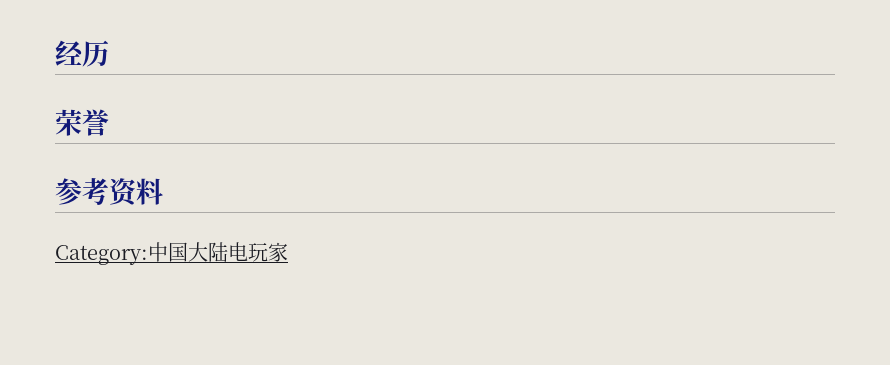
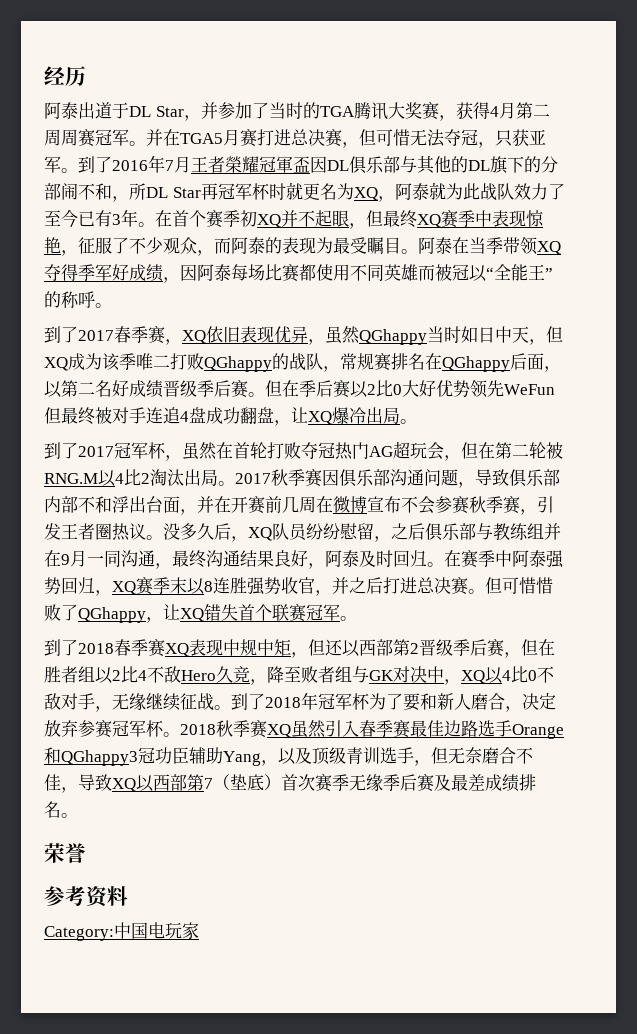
+ 阿泰出道于DL Star，并参加了当时的TGA腾讯大奖赛，获得4月第二周周赛冠军。并在TGA5月赛打进总决赛，但可惜无法夺冠，只获亚军。到了2016年7月王者榮耀冠軍盃因DL俱乐部与其他的DL旗下的分部闹不和，所DL Star再冠军杯时就更名为XQ，阿泰就为此战队效力了至今已有3年。在首个赛季初XQ并不起眼，但最终XQ赛季中表现惊艳，征服了不少观众，而阿泰的表现为最受瞩目。阿泰在当季带领XQ夺得季军好成绩，因阿泰每场比赛都使用不同英雄而被冠以“全能王”的称呼。
+ 到了2017春季赛，XQ依旧表现优异，虽然QGhappy当时如日中天，但XQ成为该季唯二打败QGhappy的战队，常规赛排名在QGhappy后面，以第二名好成绩晋级季后赛。但在季后赛以2比0大好优势领先WeFun但最终被对手连追4盘成功翻盘，让XQ爆冷出局。
+ 到了2017冠军杯，虽然在首轮打败夺冠热门AG超玩会，但在第二轮被RNG.M以4比2淘汰出局。2017秋季赛因俱乐部沟通问题，导致俱乐部内部不和浮出台面，并在开赛前几周在微博宣布不会参赛秋季赛，引发王者圈热议。没多久后，XQ队员纷纷慰留，之后俱乐部与教练组并在9月一同沟通，最终沟通结果良好，阿泰及时回归。在赛季中阿泰强势回归，XQ赛季末以8连胜强势收官，并之后打进总决赛。但可惜惜败了QGhappy，让XQ错失首个联赛冠军。
+ 到了2018春季赛XQ表现中规中矩，但还以西部第2晋级季后赛，但在胜者组以2比4不敌Hero久竞，降至败者组与GK对决中，XQ以4比0不敌对手，无缘继续征战。到了2018年冠军杯为了要和新人磨合，决定放弃参赛冠军杯。2018秋季赛XQ虽然引入春季赛最佳边路选手Orange和QGhappy3冠功臣辅助Yang，以及顶级青训选手，但无奈磨合不佳，导致XQ以西部第7（垫底）首次赛季无缘季后赛及最差成绩排名。
- Category:中国大陆电玩家
+ Category:中国电玩家

